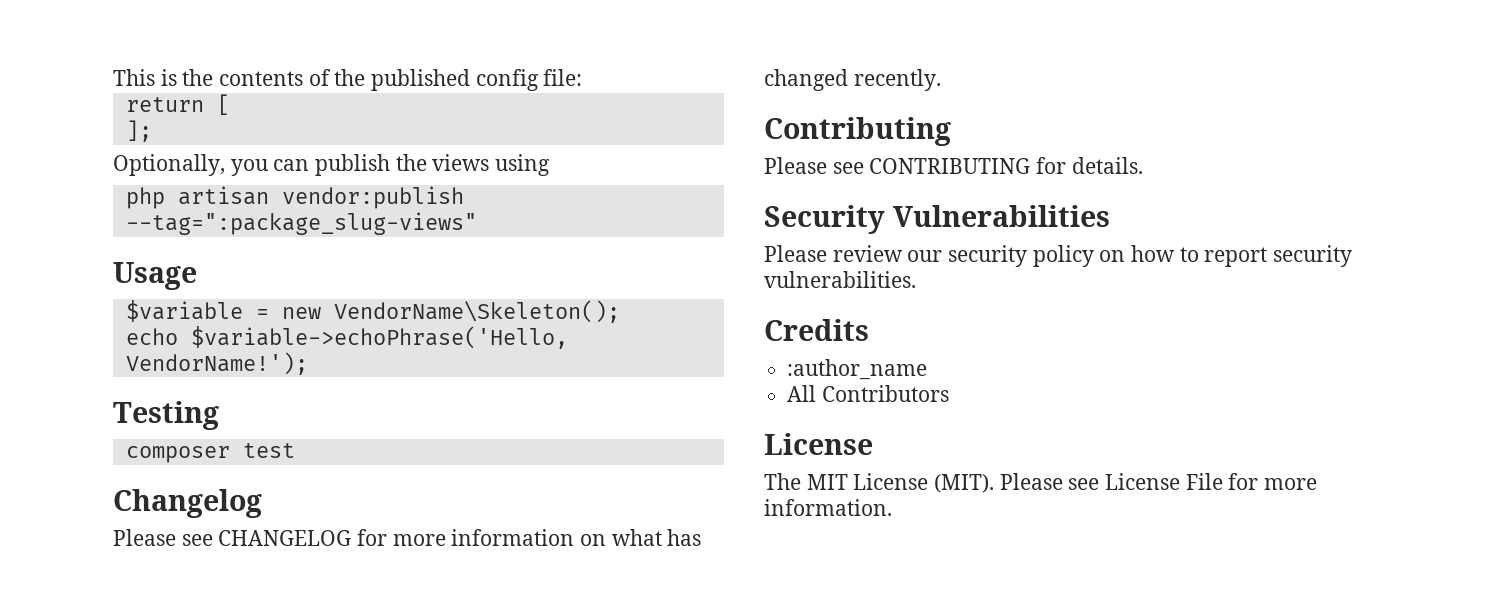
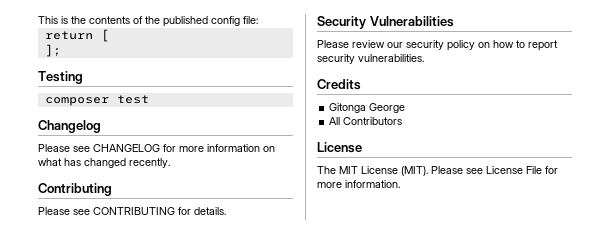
- Optionally, you can publish the views using
- php artisan vendor:publish --tag=":package_slug-views"
- Usage
- $variable = new VendorName\Skeleton();
- echo $variable->echoPhrase('Hello, VendorName!');
- :author_name
+ Gitonga George

